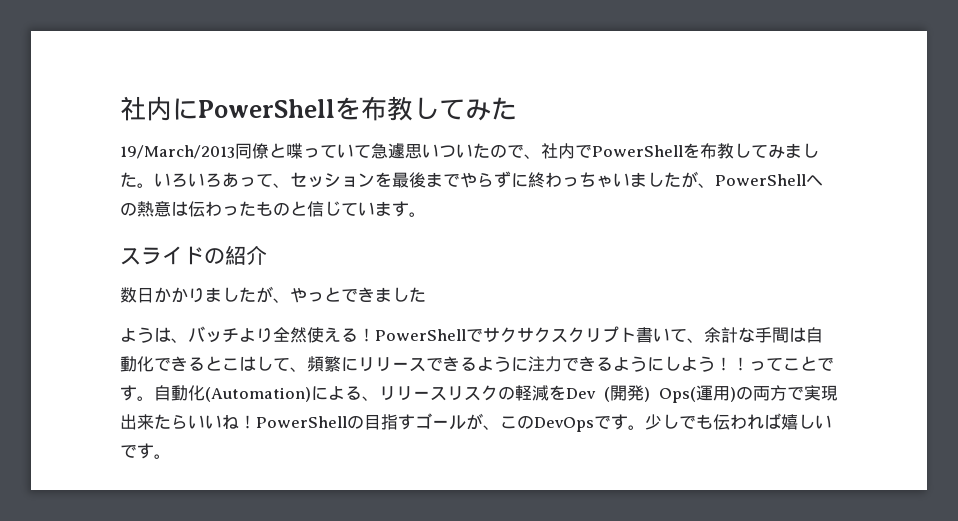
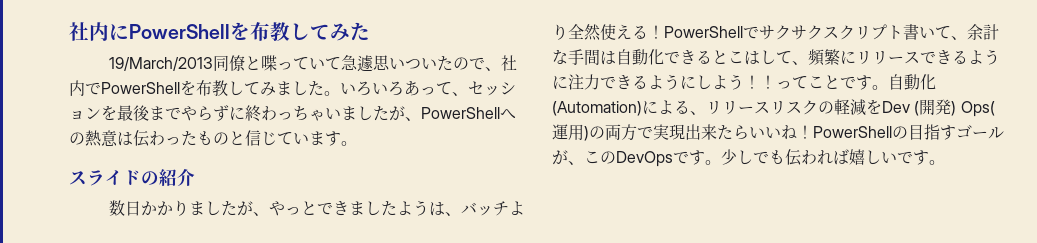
- 数日かかりましたが、やっとできました
- ようは、バッチより全然使える！
+ 数日かかりましたが、やっとできましたようは、バッチより全然使える！

